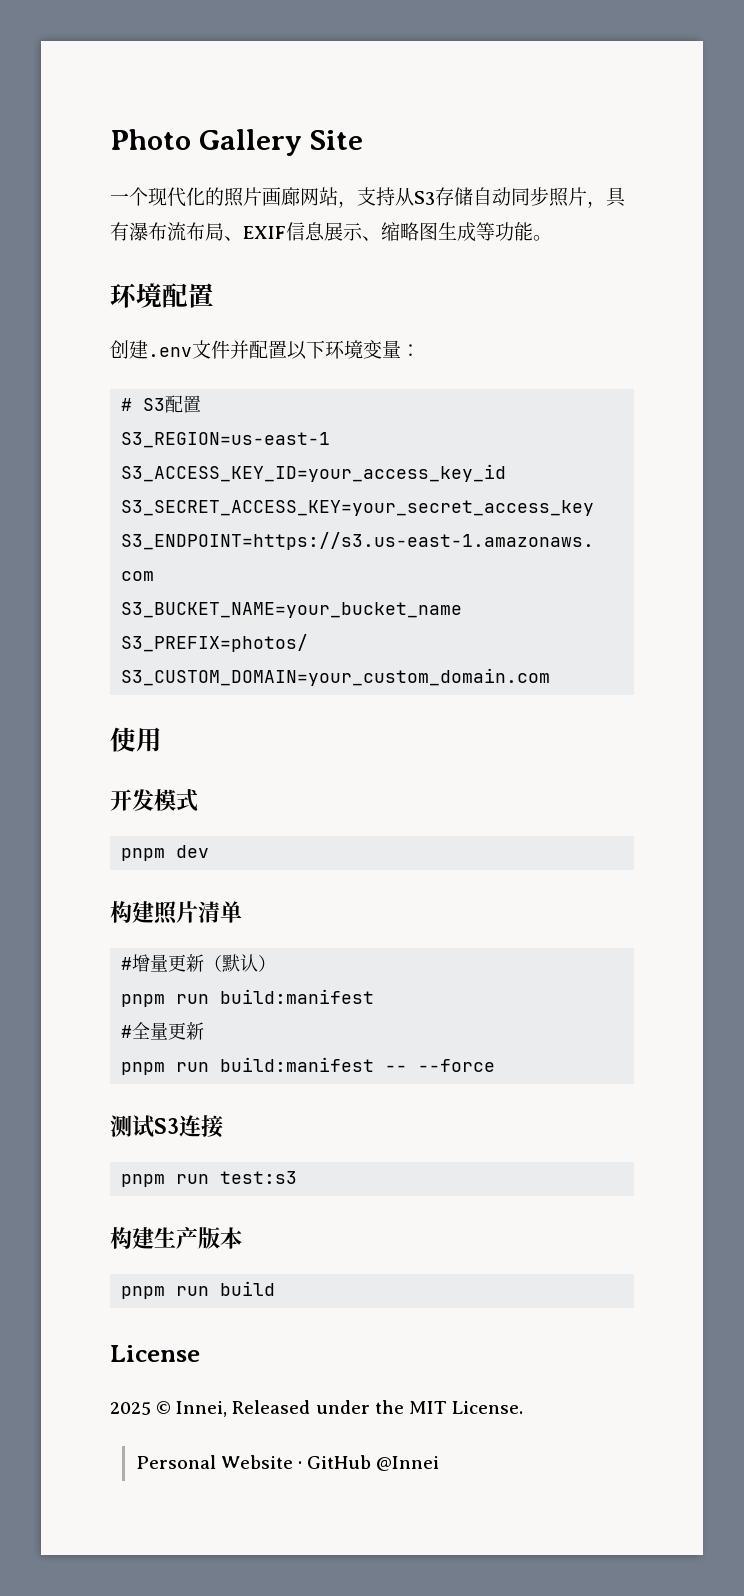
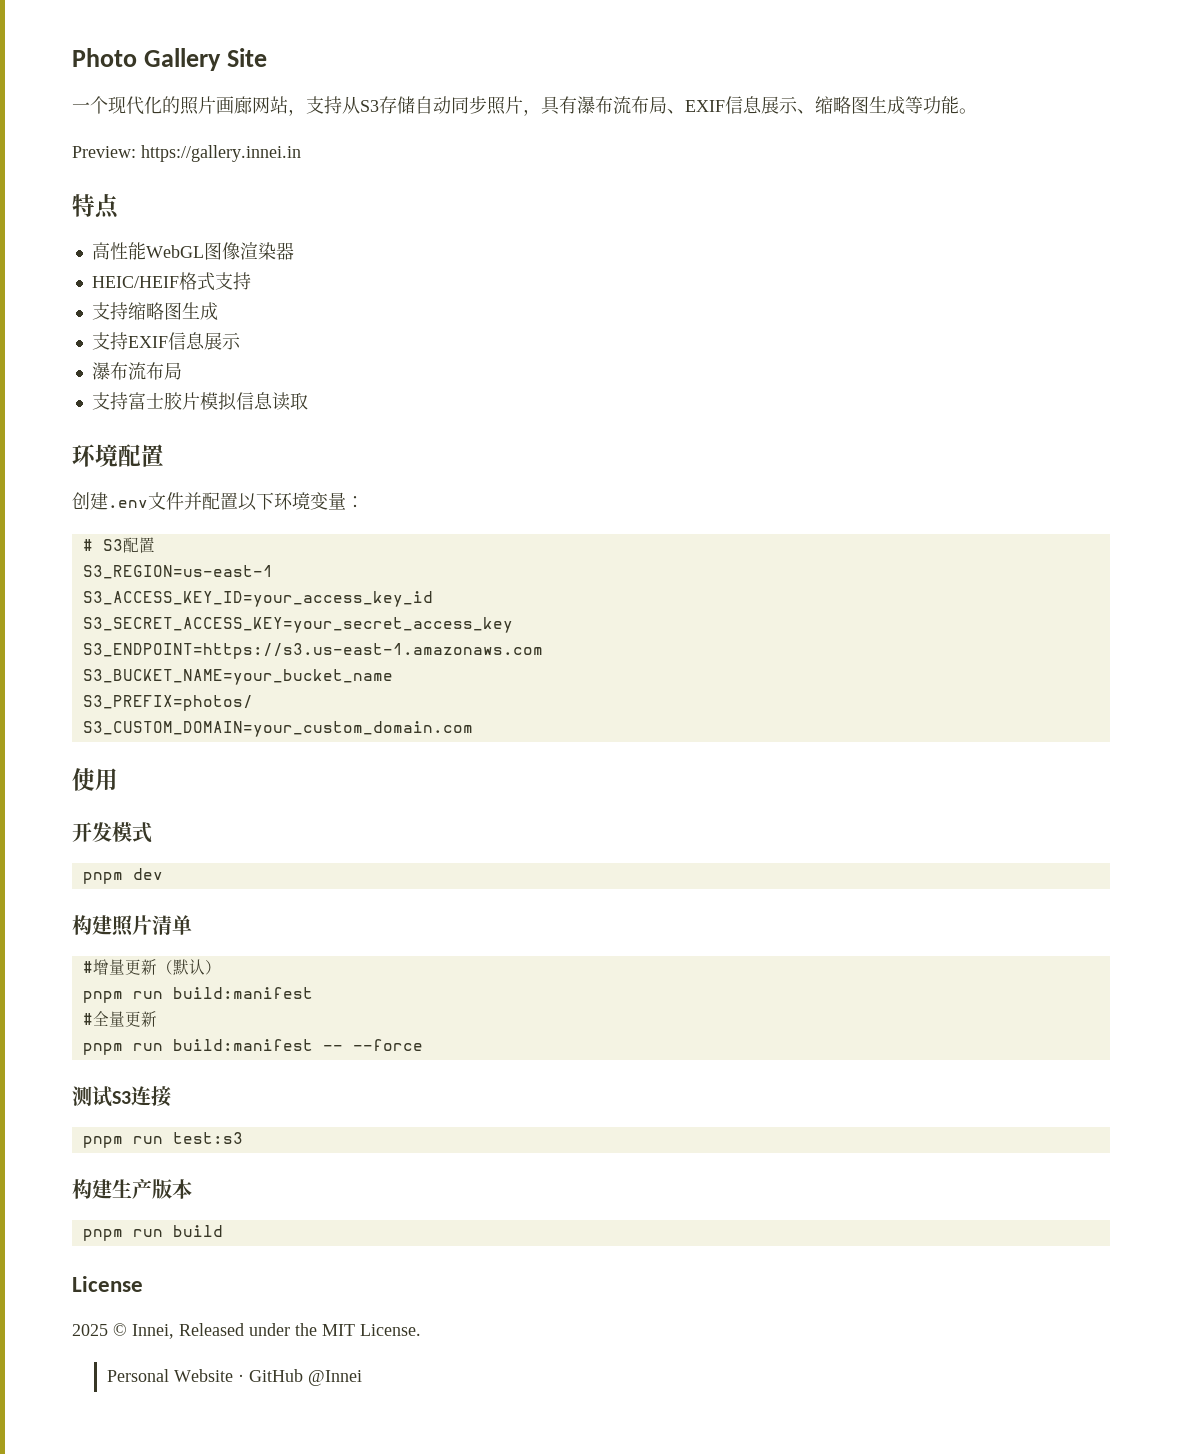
+ Preview: https://gallery.innei.in
+ 特点
+ 高性能WebGL图像渲染器
+ HEIC/HEIF格式支持
+ 支持缩略图生成
+ 支持EXIF信息展示
+ 瀑布流布局
+ 支持富士胶片模拟信息读取

